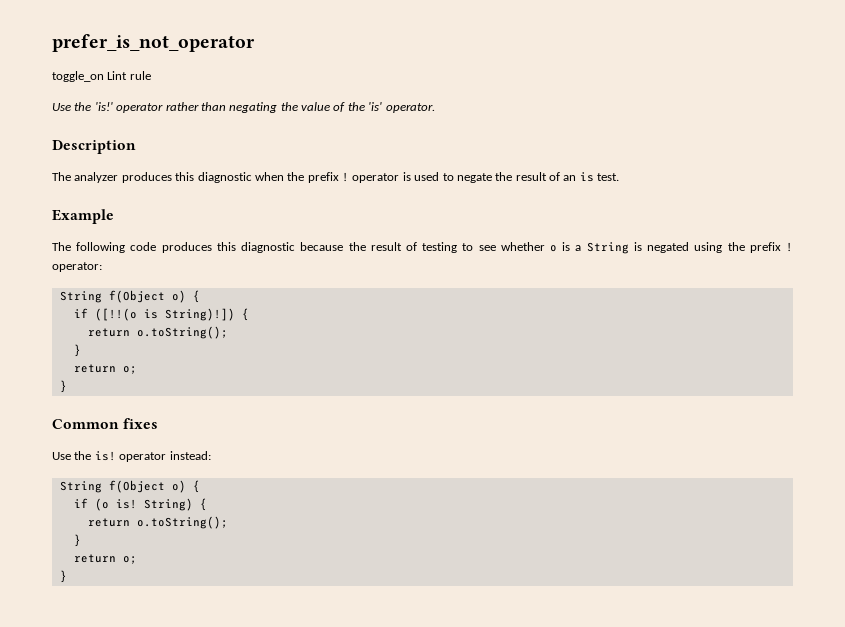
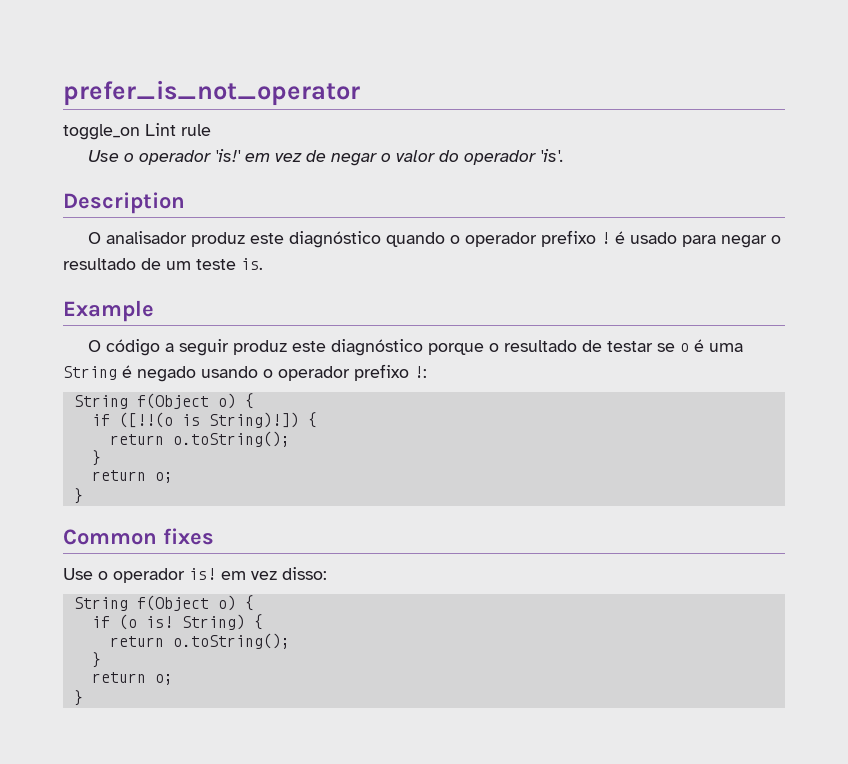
- Use the 'is!' operator rather than negating the value of the 'is' operator.
+ Use o operador 'is!' em vez de negar o valor do operador 'is'.
  Description
- The analyzer produces this diagnostic when the prefix ! operator is used to negate the result of an is test.
+ O analisador produz este diagnóstico quando o operador prefixo ! é usado para negar o resultado de um teste is.
  Example
- The following code produces this diagnostic because the result of testing to see whether o is a String is negated using the prefix ! operator:
+ O código a seguir produz este diagnóstico porque o resultado de testar se o é uma String é negado usando o operador prefixo !:
- Use the is! operator instead:
+ Use o operador is! em vez disso:

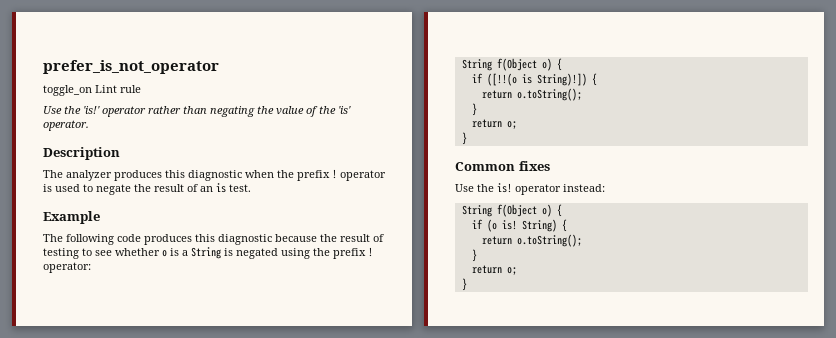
- Use o operador 'is!' em vez de negar o valor do operador 'is'.
+ Use the 'is!' operator rather than negating the value of the 'is' operator.
  Description
- O analisador produz este diagnóstico quando o operador prefixo ! é usado para negar o resultado de um teste is.
+ The analyzer produces this diagnostic when the prefix ! operator is used to negate the result of an is test.
  Example
- O código a seguir produz este diagnóstico porque o resultado de testar se o é uma String é negado usando o operador prefixo !:
+ The following code produces this diagnostic because the result of testing to see whether o is a String is negated using the prefix ! operator:
- Use o operador is! em vez disso:
+ Use the is! operator instead:

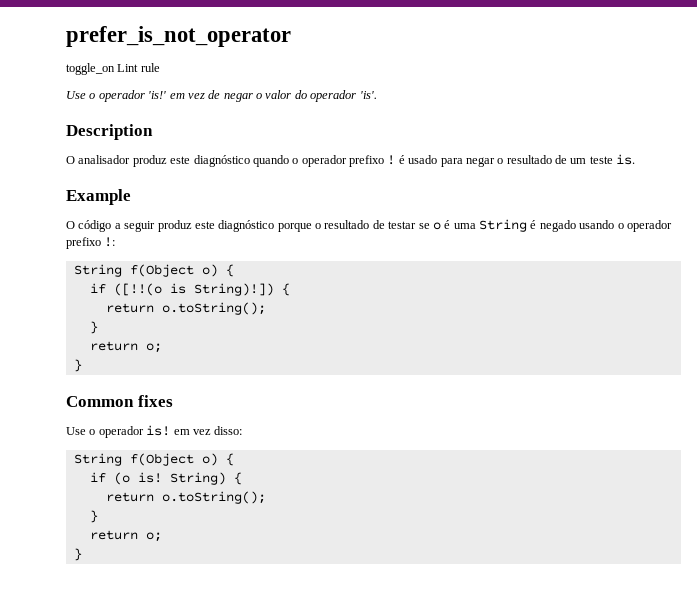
- Use the 'is!' operator rather than negating the value of the 'is' operator.
+ Use o operador 'is!' em vez de negar o valor do operador 'is'.
  Description
- The analyzer produces this diagnostic when the prefix ! operator is used to negate the result of an is test.
+ O analisador produz este diagnóstico quando o operador prefixo ! é usado para negar o resultado de um teste is.
  Example
- The following code produces this diagnostic because the result of testing to see whether o is a String is negated using the prefix ! operator:
+ O código a seguir produz este diagnóstico porque o resultado de testar se o é uma String é negado usando o operador prefixo !:
- Use the is! operator instead:
+ Use o operador is! em vez disso:

